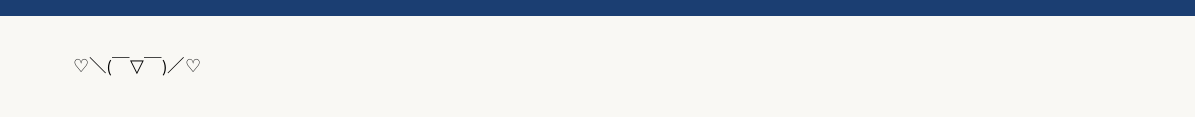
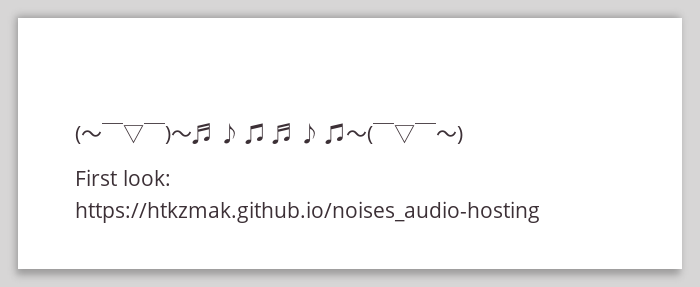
- ♡＼(￣▽￣)／♡
+ (〜￣▽￣)〜♬ ♪ ♫ ♬ ♪ ♫〜(￣▽￣〜)
+ First look: https://htkzmak.github.io/noises_audio-hosting

